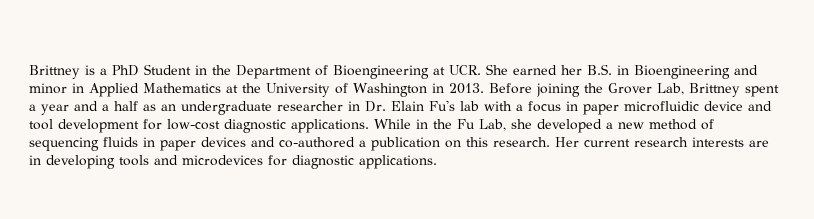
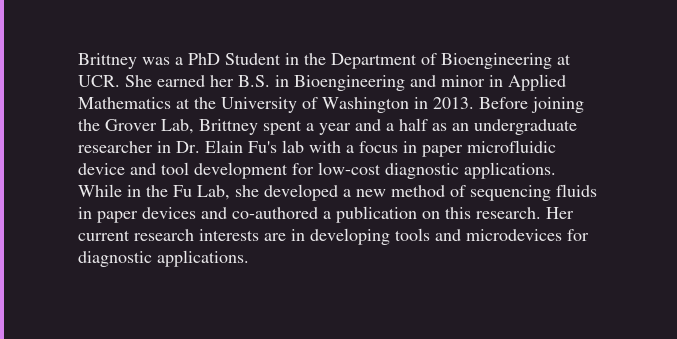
- Brittney is a PhD Student in the Department of Bioengineering at UCR. She earned her B.S. in Bioengineering and minor in Applied Mathematics at the University of Washington in 2013.
+ Brittney was a PhD Student in the Department of Bioengineering at UCR. She earned her B.S. in Bioengineering and minor in Applied Mathematics at the University of Washington in 2013.

